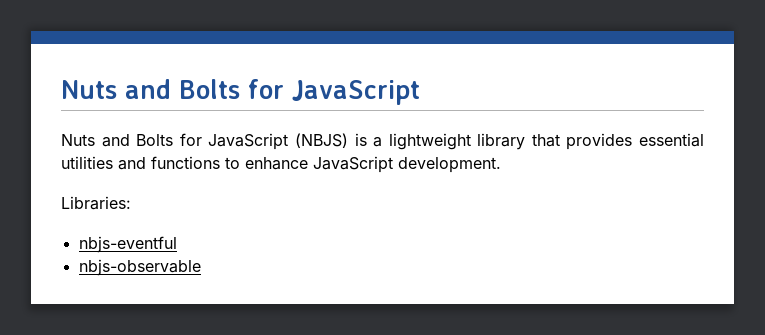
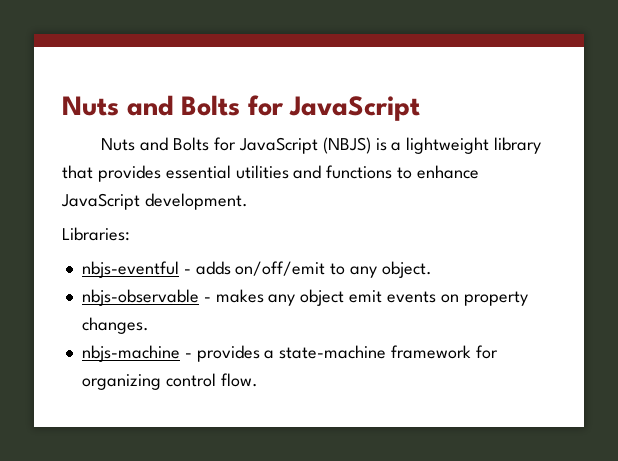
- nbjs-eventful
- nbjs-observable
+ nbjs-eventful - adds on/off/emit to any object.
+ nbjs-observable - makes any object emit events on property changes.
+ nbjs-machine - provides a state-machine framework for organizing control flow.

